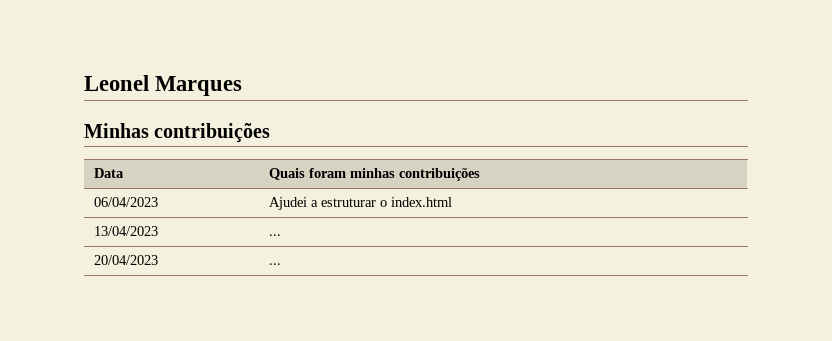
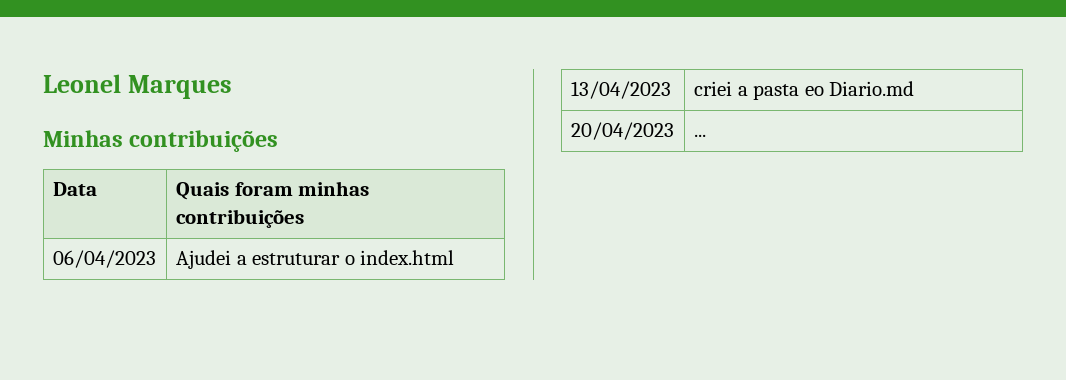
- 13/04/2023 | ...
+ 13/04/2023 | criei a pasta eo Diario.md

